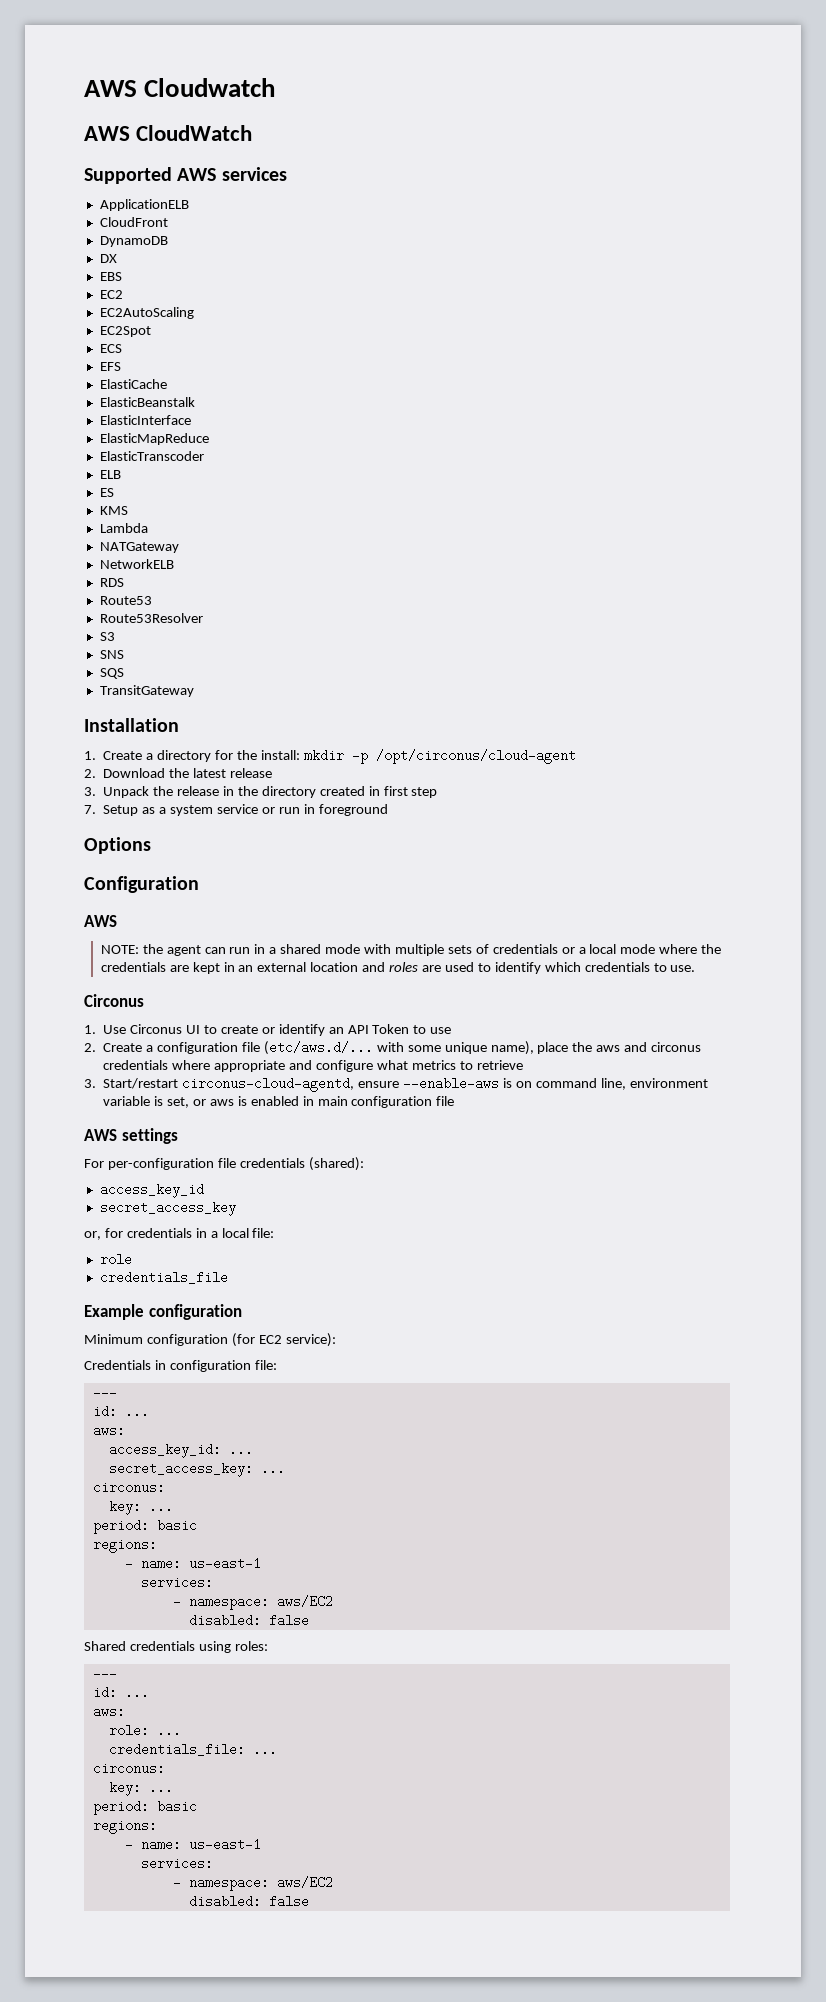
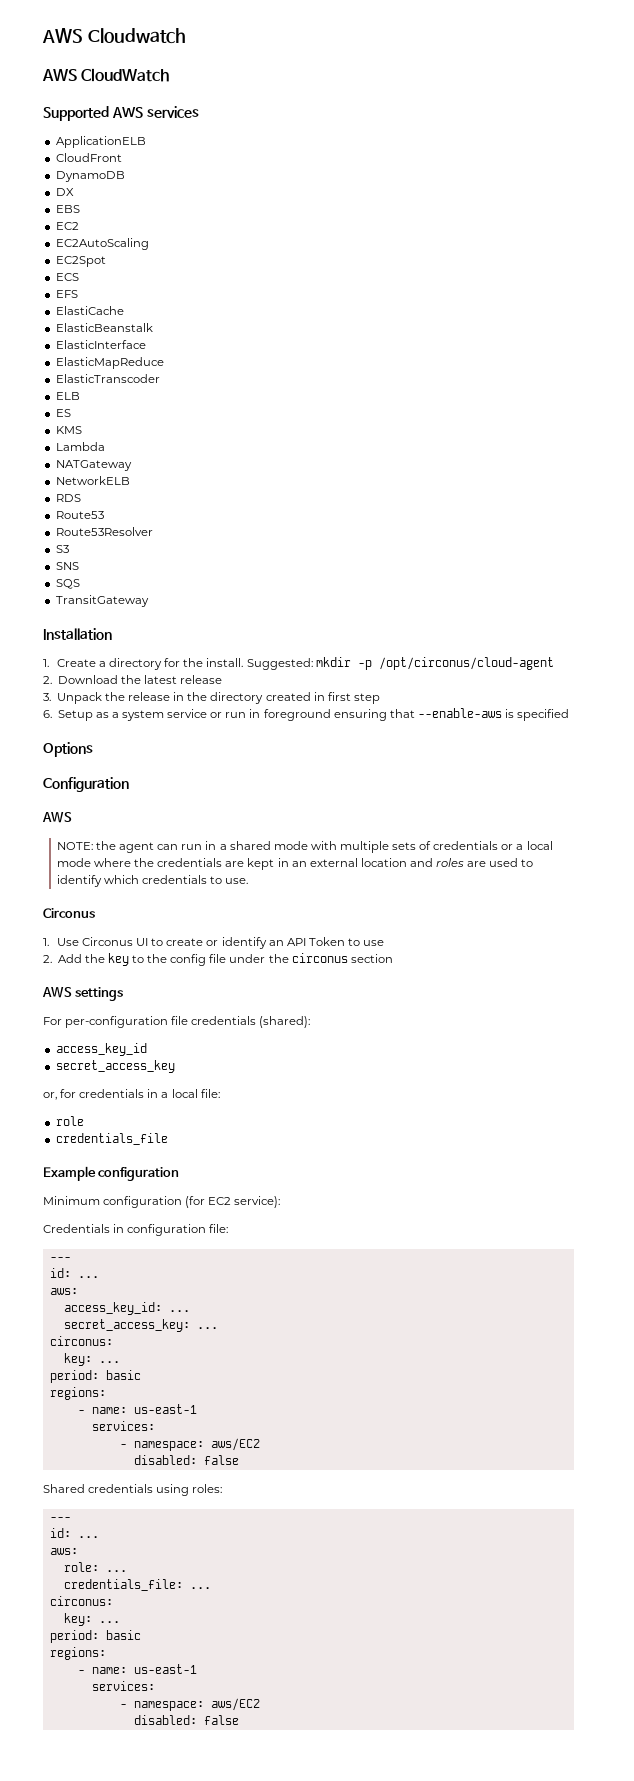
- 1. Create a directory for the install: mkdir -p /opt/circonus/cloud-agent
+ 1. Create a directory for the install. Suggested: mkdir -p /opt/circonus/cloud-agent
- 7. Setup as a system service or run in foreground
+ 6. Setup as a system service or run in foreground ensuring that --enable-aws is specified
- 2. Create a configuration file (etc/aws.d/... with some unique name), place the aws and circonus credentials where appropriate and configure what metrics to retrieve
- 3. Start/restart circonus-cloud-agentd, ensure --enable-aws is on command line, environment variable is set, or aws is enabled in main configuration file
+ 2. Add the key to the config file under the circonus section

